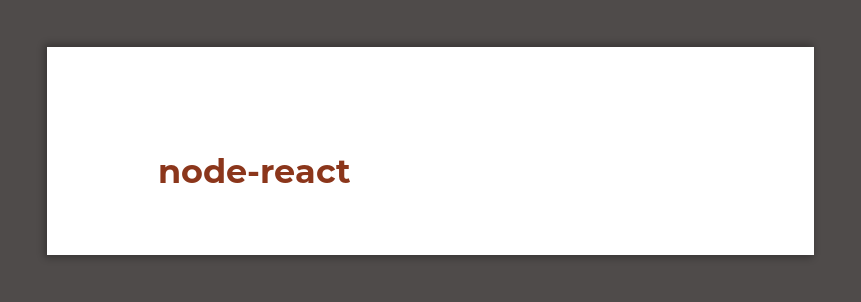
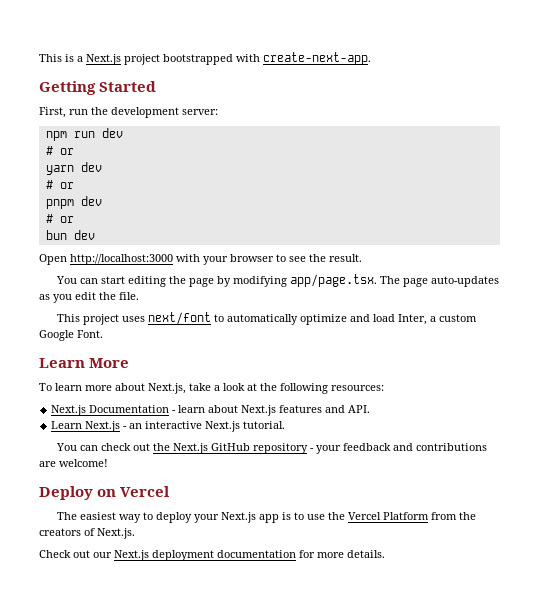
- node-react
+ This is a Next.js project bootstrapped with create-next-app.
+ Getting Started
+ First, run the development server:
+ npm run dev
+ # or
+ yarn dev
+ # or
+ pnpm dev
+ # or
+ bun dev
+ Open http://localhost:3000 with your browser to see the result.
+ You can start editing the page by modifying app/page.tsx. The page auto-updates as you edit the file.
+ This project uses next/font to automatically optimize and load Inter, a custom Google Font.
+ Learn More
+ To learn more about Next.js, take a look at the following resources:
+ Next.js Documentation - learn about Next.js features and API.
+ Learn Next.js - an interactive Next.js tutorial.
+ You can check out the Next.js GitHub repository - your feedback and contributions are welcome!
+ Deploy on Vercel
+ The easiest way to deploy your Next.js app is to use the Vercel Platform from the creators of Next.js.
+ Check out our Next.js deployment documentation for more details.

